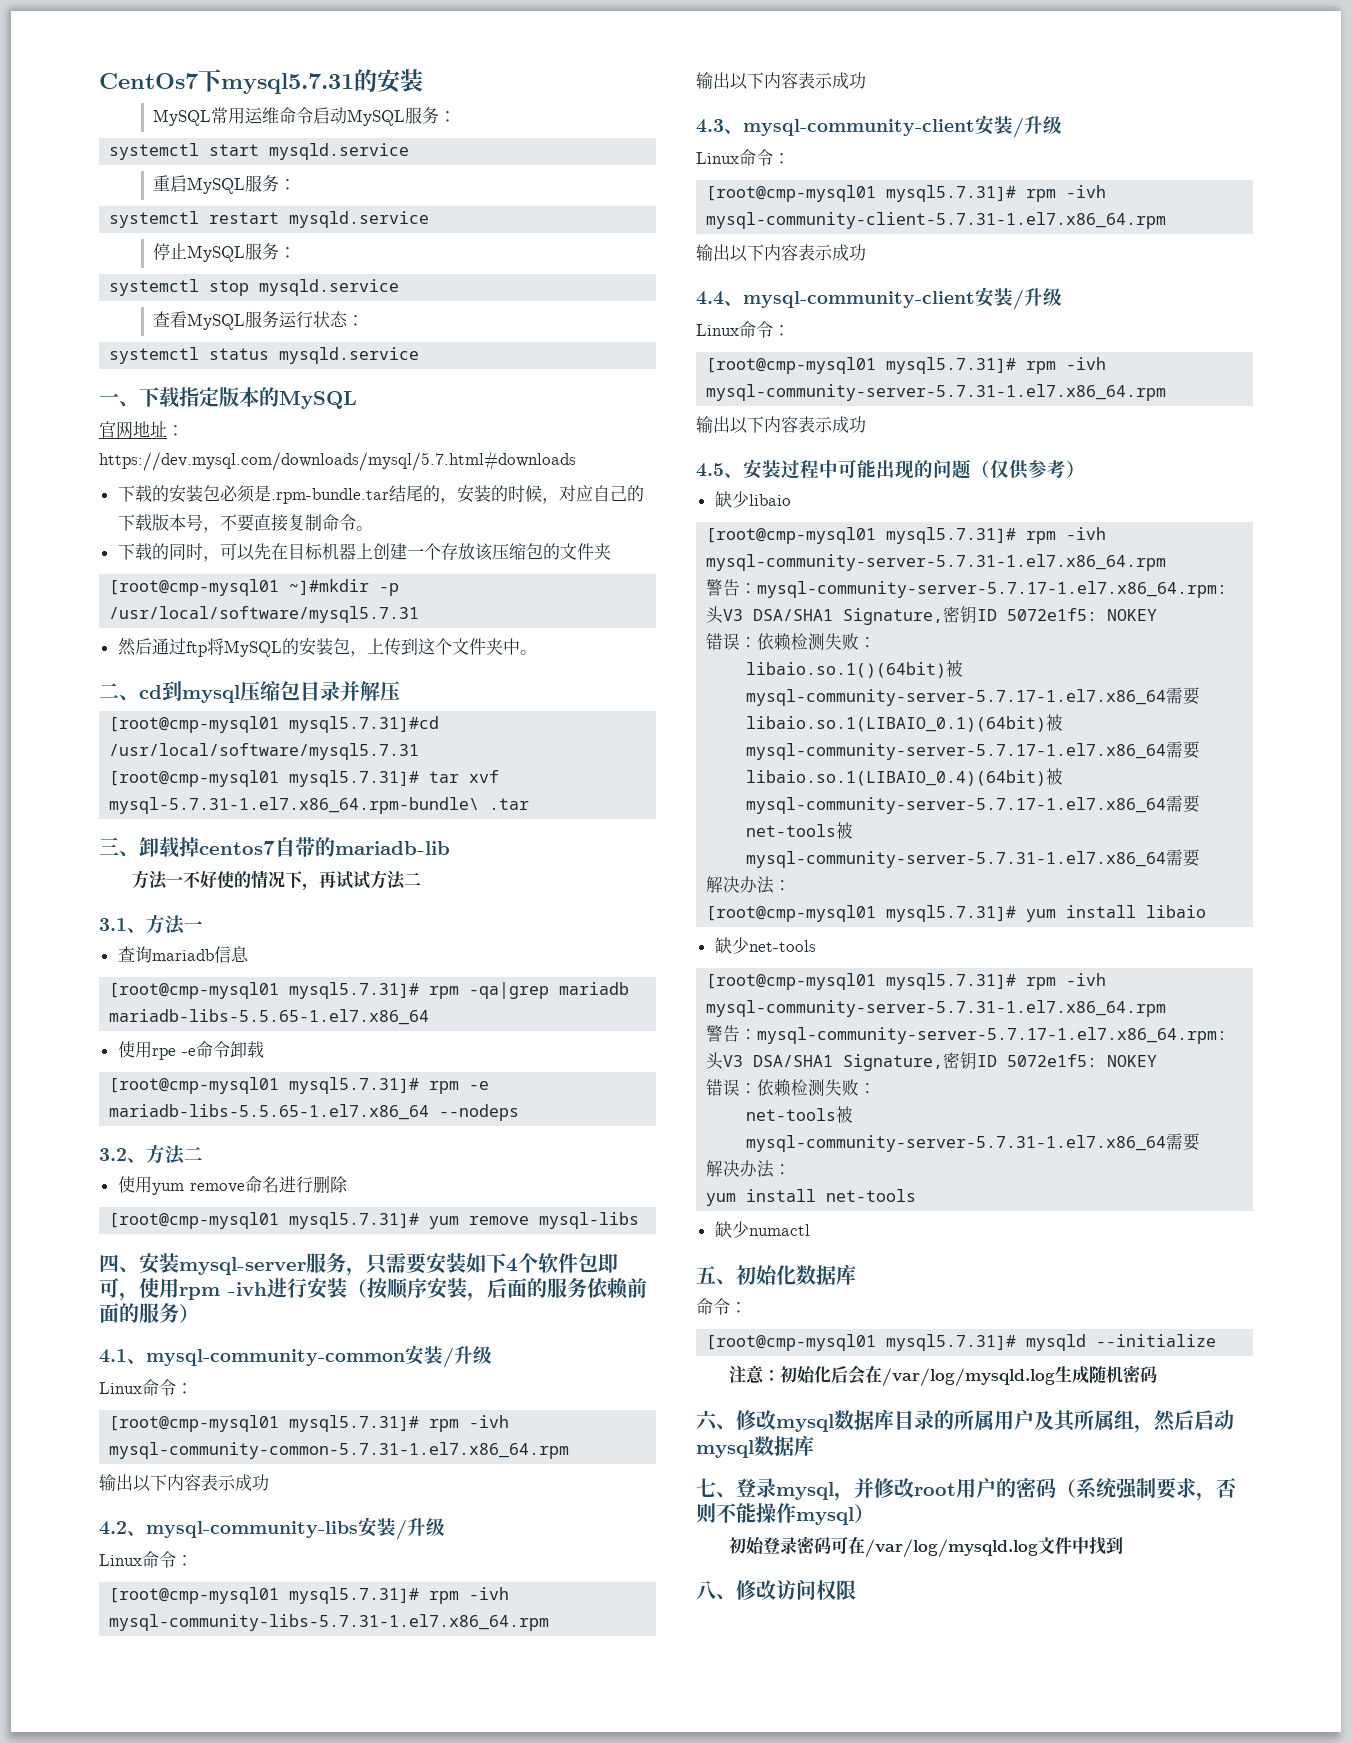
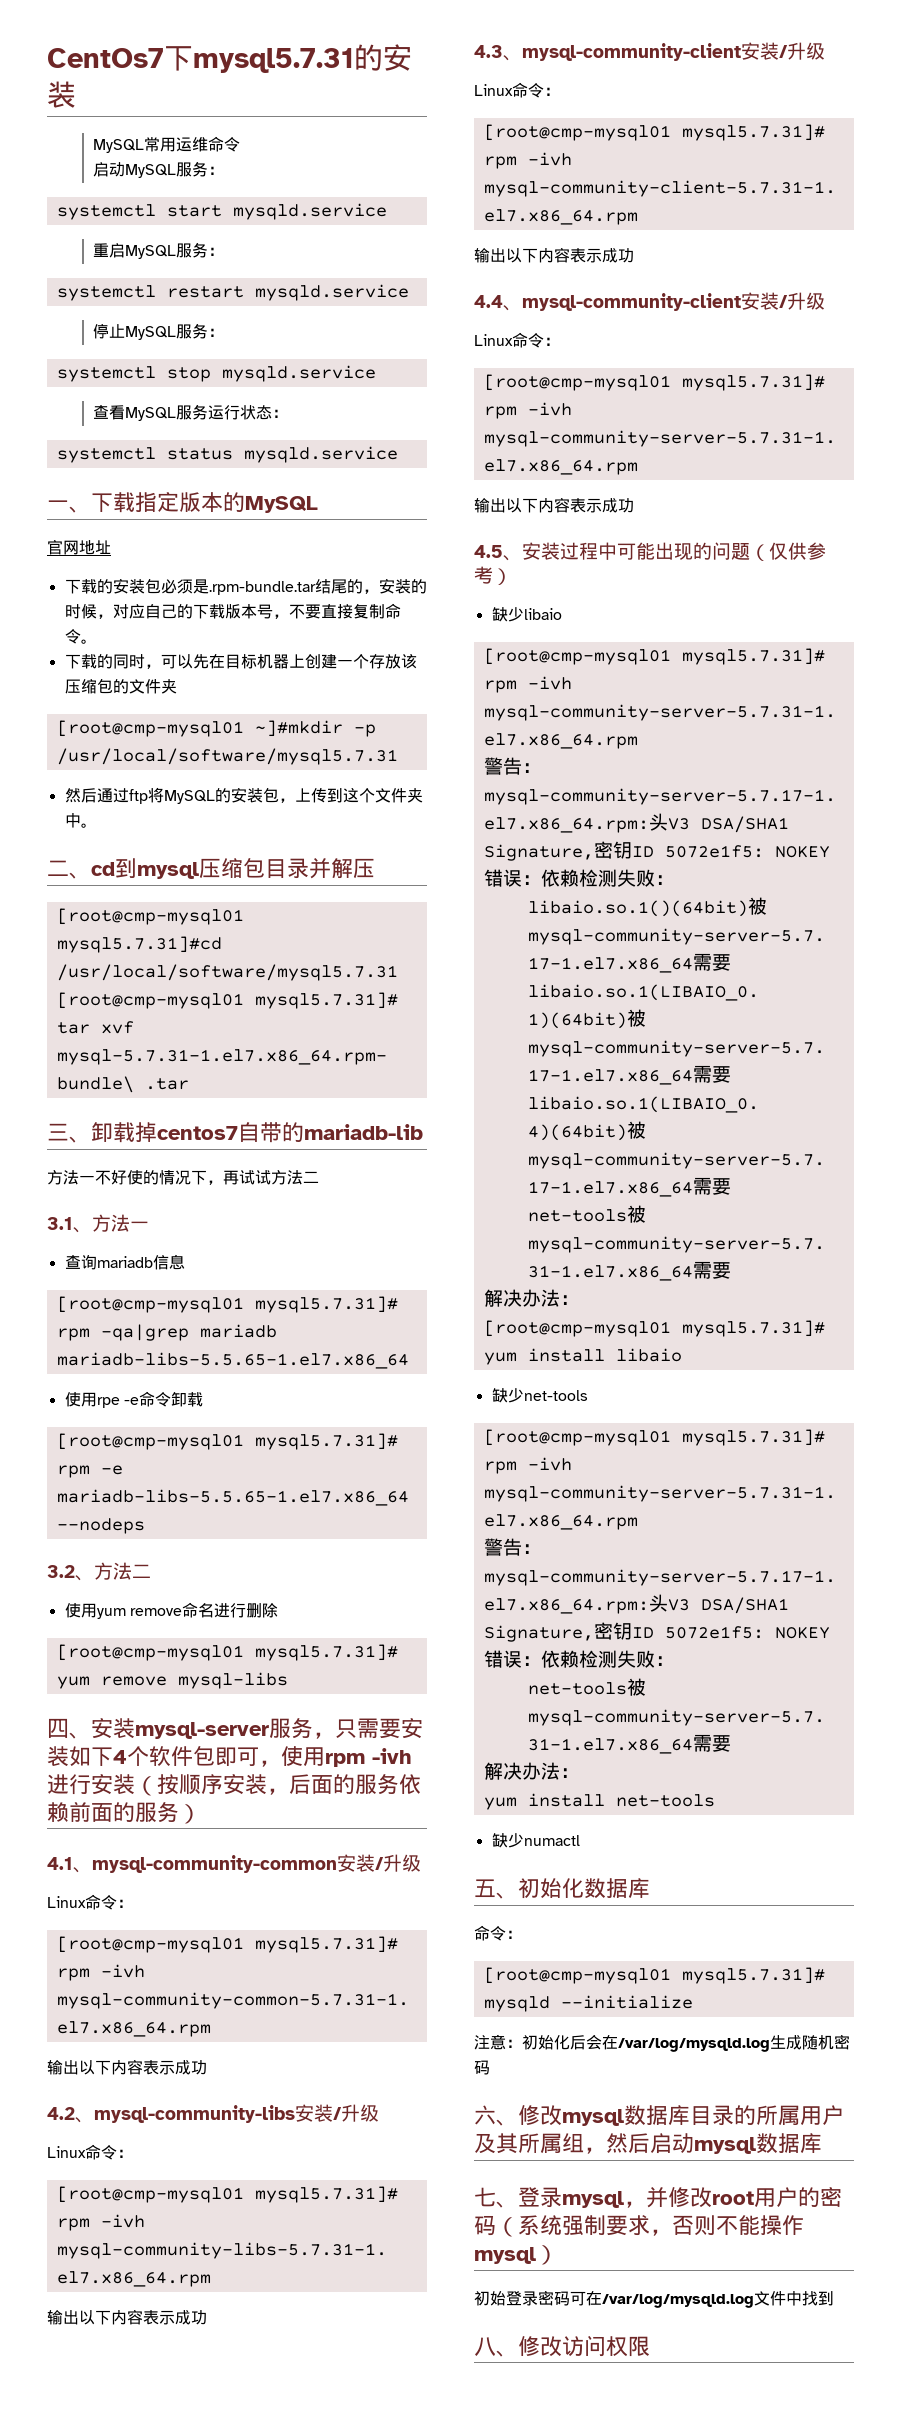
- MySQL常用运维命令启动MySQL服务：
+ MySQL常用运维命令
+ 启动MySQL服务：
- 官网地址：https://dev.mysql.com/downloads/mysql/5.7.html#downloads
+ 官网地址

